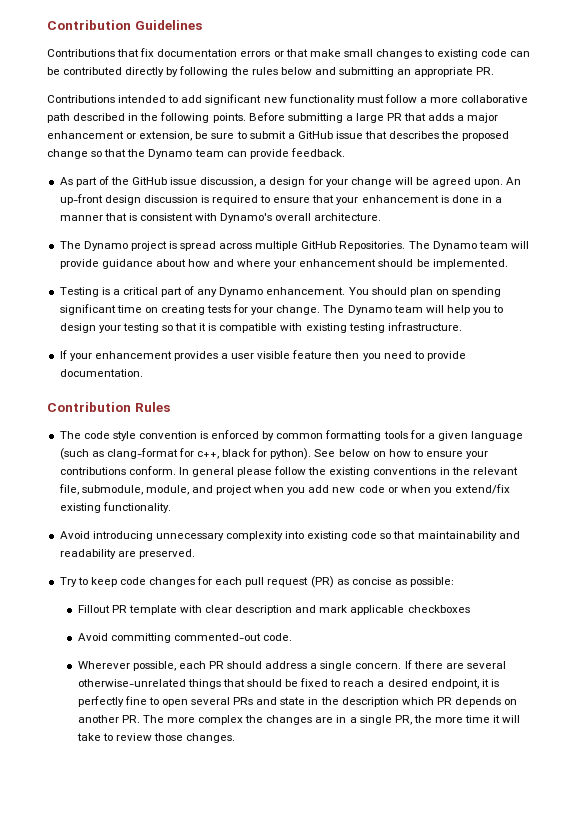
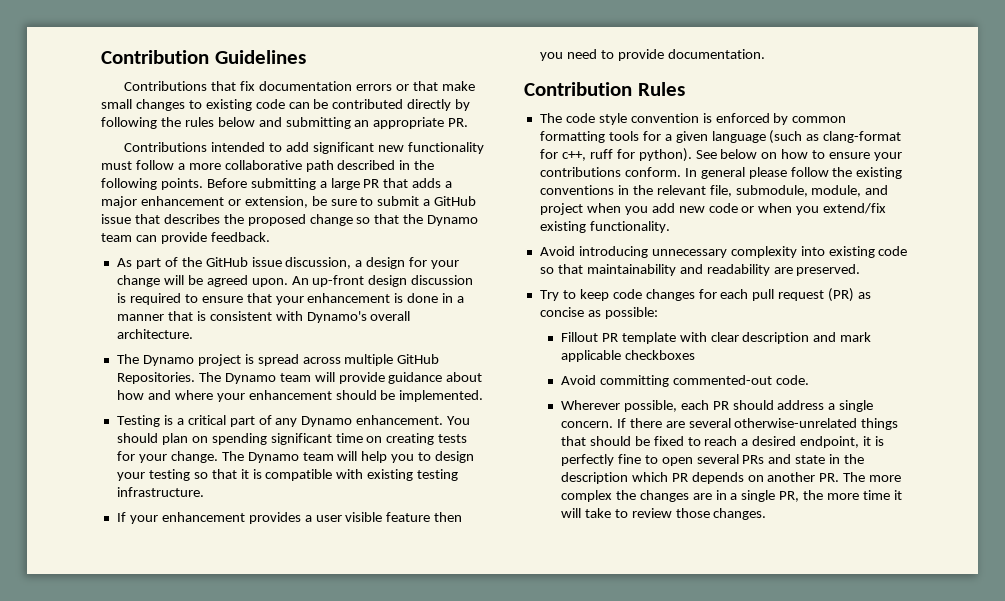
- The code style convention is enforced by common formatting tools for a given language (such as clang-format for c++, black for python).
+ The code style convention is enforced by common formatting tools for a given language (such as clang-format for c++, ruff for python).

